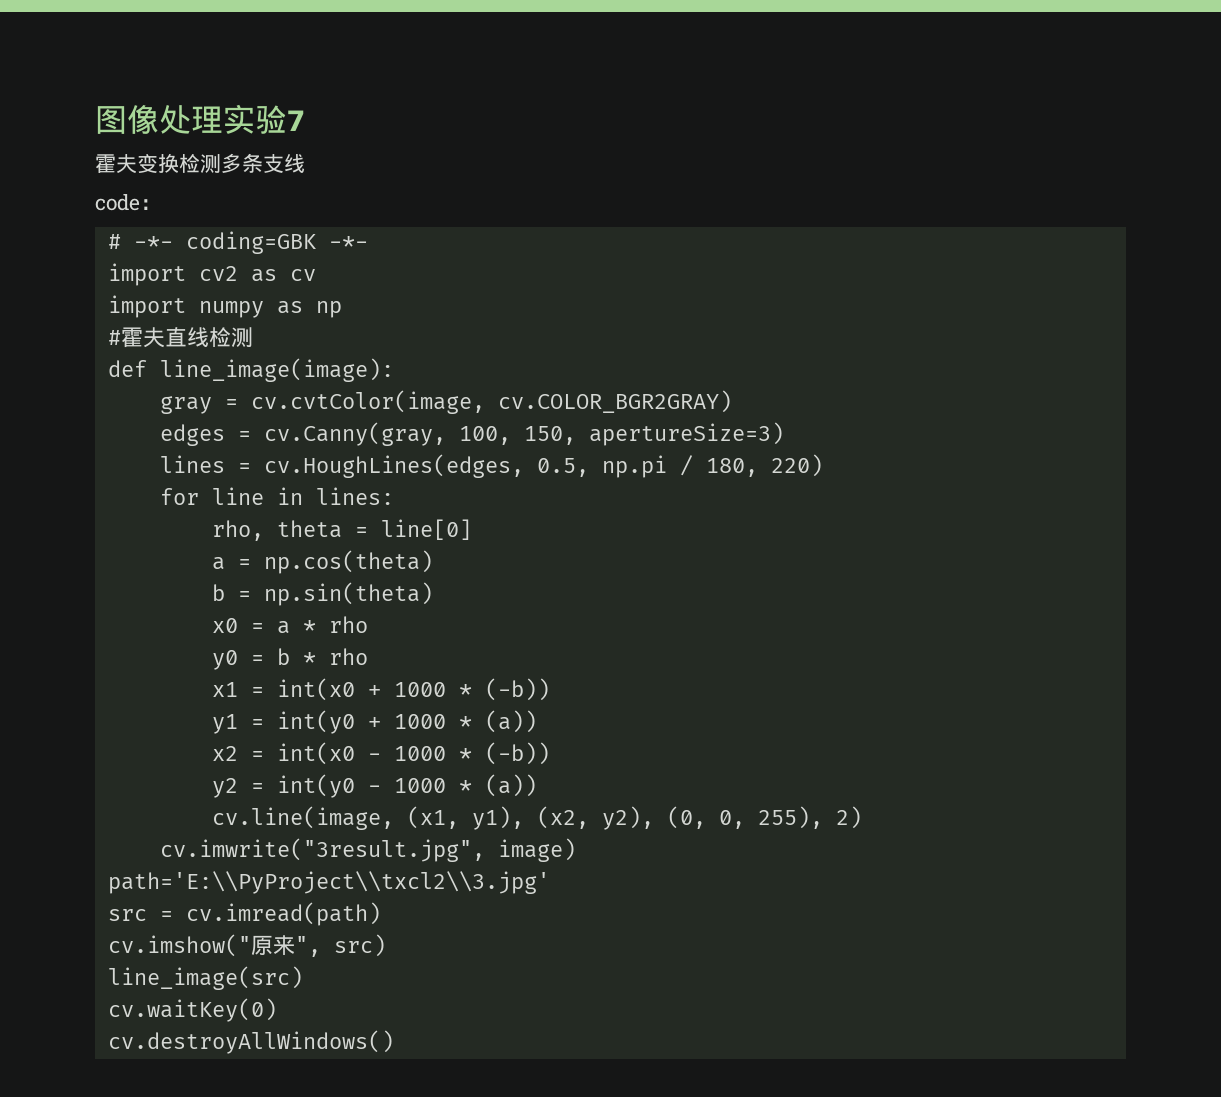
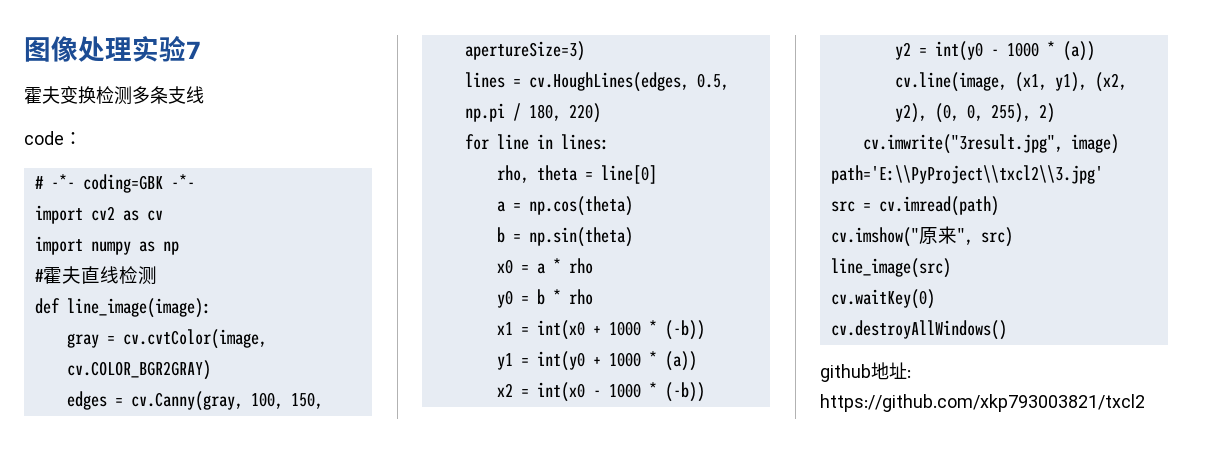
+ github地址: https://github.com/xkp793003821/txcl2

